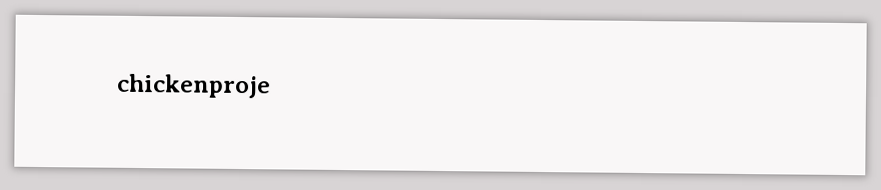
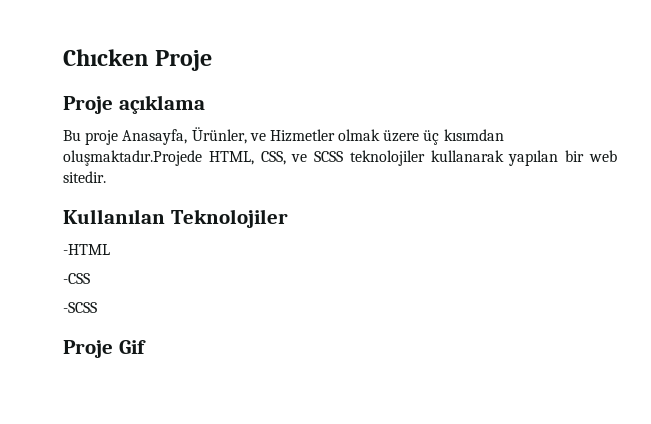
- chickenproje
+ Chıcken Proje
+ Proje açıklama
+ Bu proje Anasayfa, Ürünler, ve Hizmetler olmak üzere üç kısımdan oluşmaktadır.Projede HTML, CSS, ve SCSS teknolojiler kullanarak yapılan bir web sitedir.
+ Kullanılan Teknolojiler
+ -HTML
+ -CSS
+ -SCSS
+ Proje Gif

